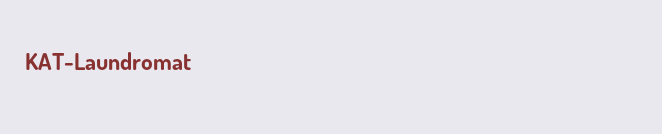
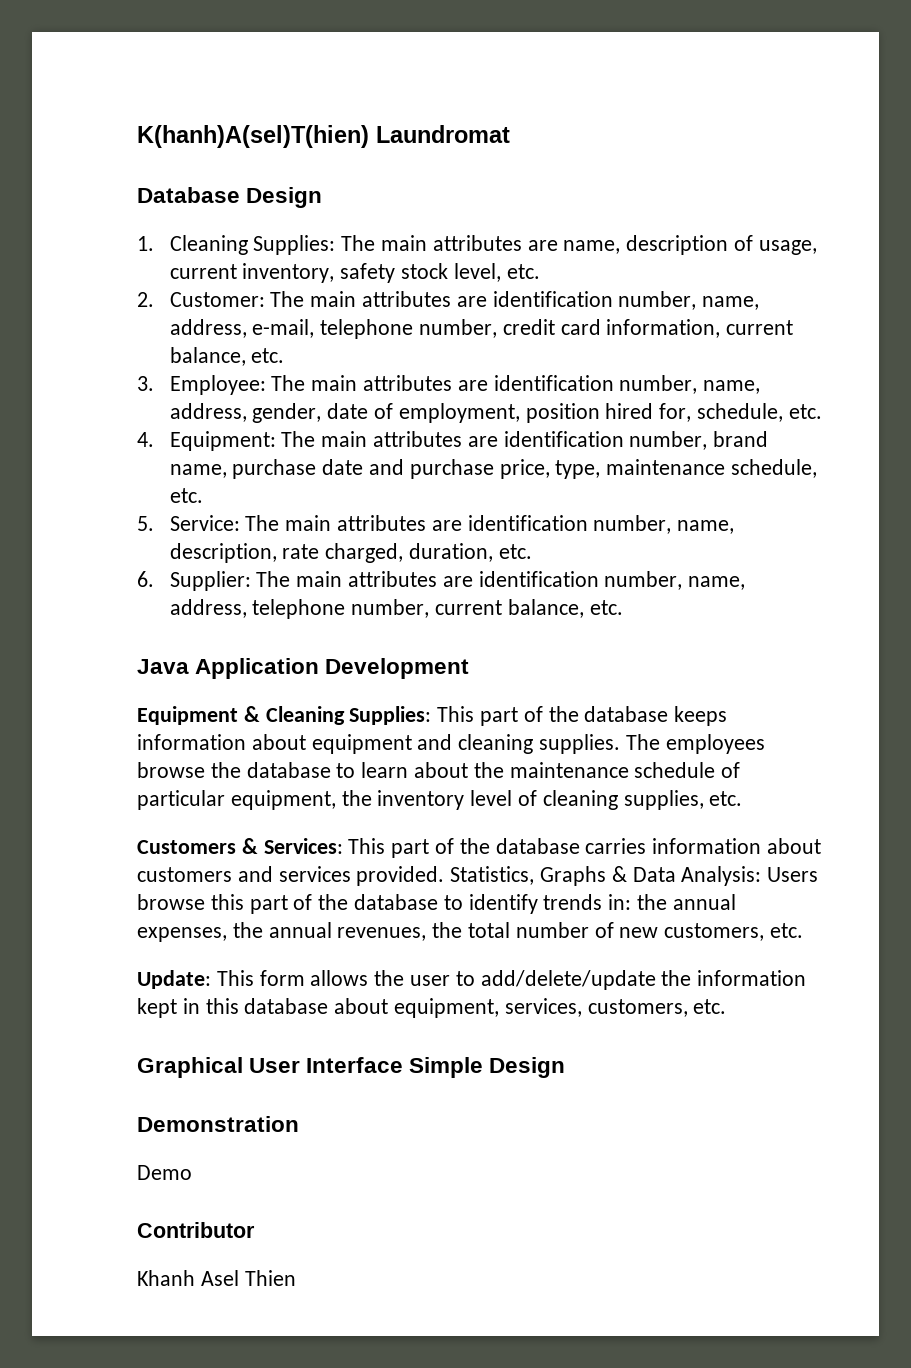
- KAT-Laundromat
+ K(hanh)A(sel)T(hien) Laundromat
+ Database Design
+ 1. Cleaning Supplies: The main attributes are name, description of usage, current inventory, safety stock level, etc.
+ 2. Customer: The main attributes are identification number, name, address, e-mail, telephone number, credit card information, current balance, etc.
+ 3. Employee: The main attributes are identification number, name, address, gender, date of employment, position hired for, schedule, etc.
+ 4. Equipment: The main attributes are identification number, brand name, purchase date and purchase price, type, maintenance schedule, etc.
+ 5. Service: The main attributes are identification number, name, description, rate charged, duration, etc.
+ 6. Supplier: The main attributes are identification number, name, address, telephone number, current balance, etc.
+ Java Application Development
+ Equipment & Cleaning Supplies: This part of the database keeps information about equipment and cleaning supplies. The employees browse the database to learn about the maintenance schedule of particular equipment, the inventory level of cleaning supplies, etc.
+ Customers & Services: This part of the database carries information about customers and services provided. Statistics, Graphs & Data Analysis: Users browse this part of the database to identify trends in: the annual expenses, the annual revenues, the total number of new customers, etc.
+ Update: This form allows the user to add/delete/update the information kept in this database about equipment, services, customers, etc.
+ Graphical User Interface Simple Design
+ Demonstration
+ Demo
+ Contributor
+ Khanh Asel Thien

